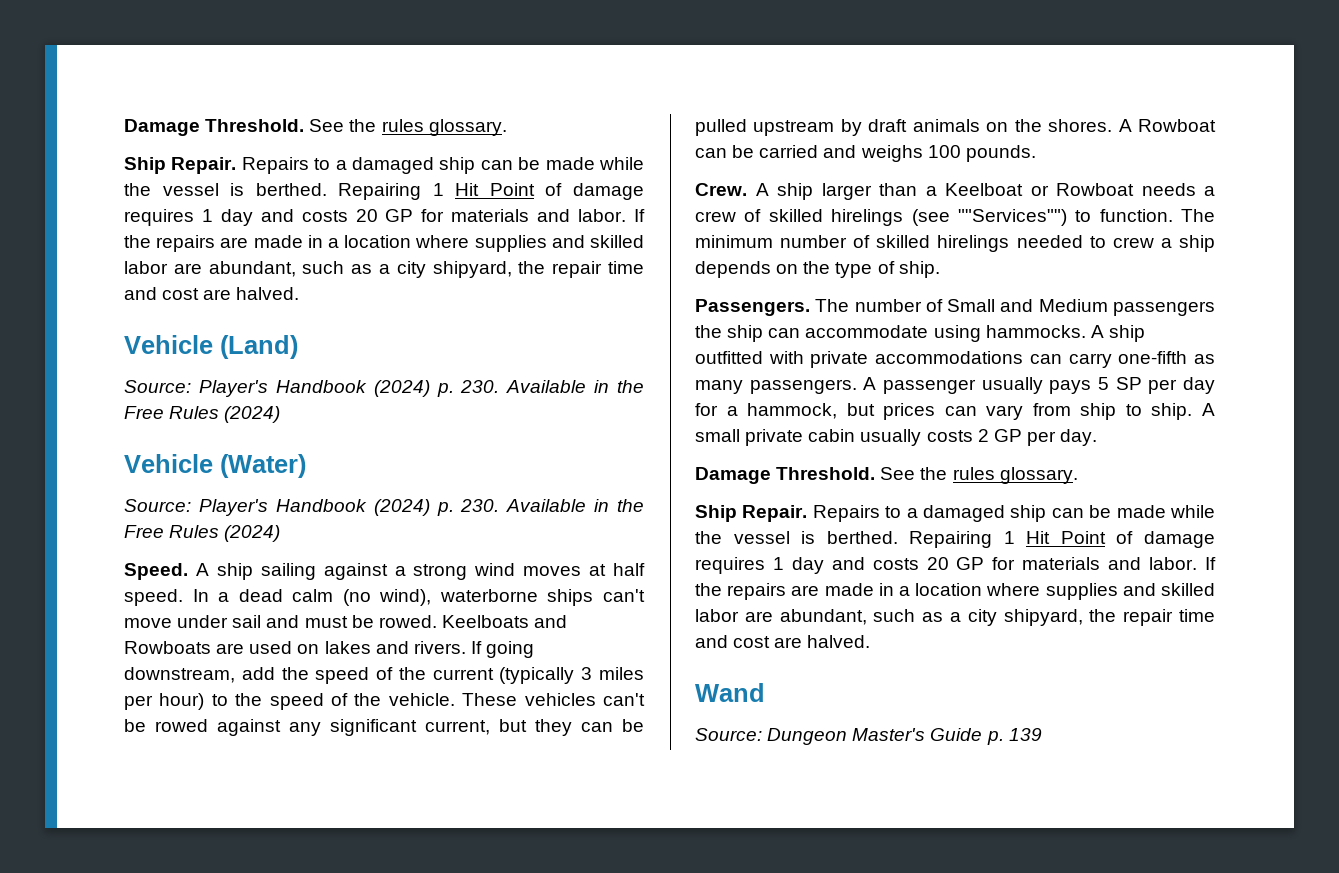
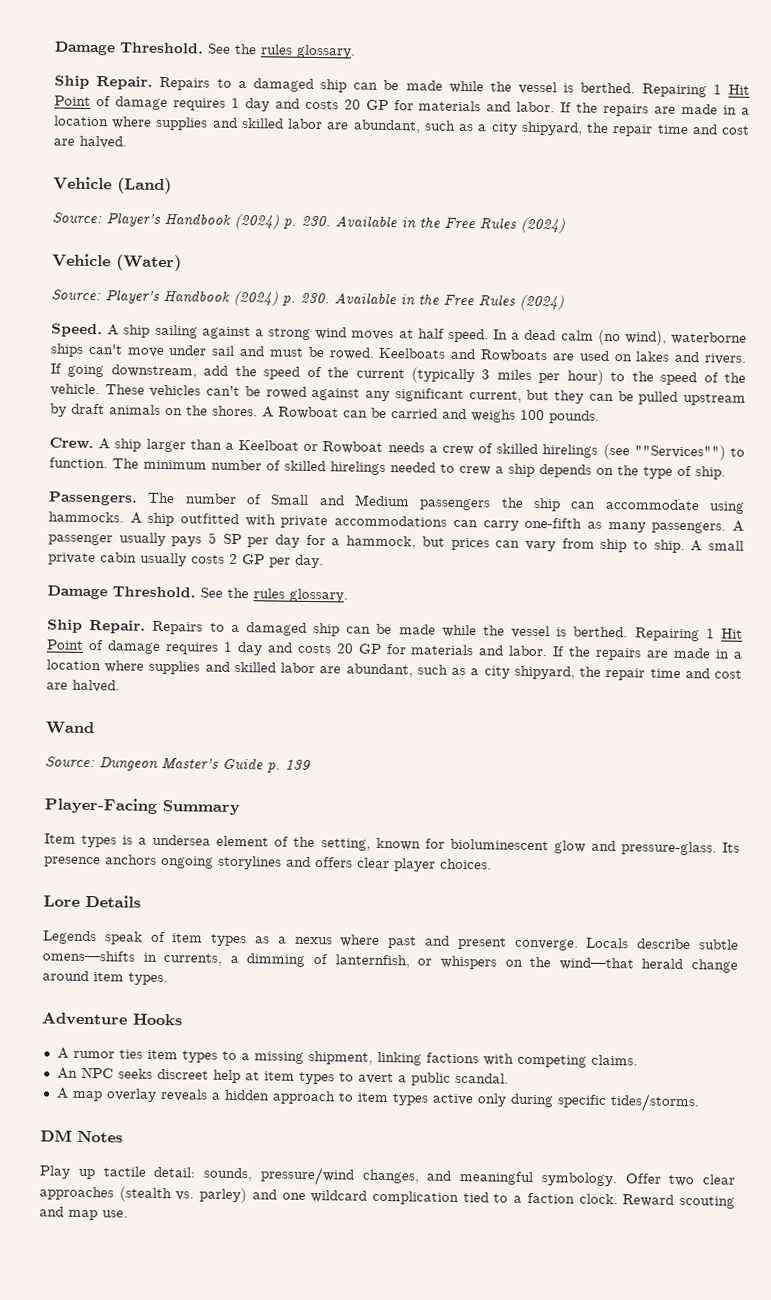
+ Player-Facing Summary
+ Item types is a undersea element of the setting, known for bioluminescent glow and pressure-glass. Its presence anchors ongoing storylines and offers clear player choices.
+ Lore Details
+ Legends speak of item types as a nexus where past and present converge. Locals describe subtle omens—shifts in currents, a dimming of lanternfish, or whispers on the wind—that herald change around item types.
+ Adventure Hooks
+ A rumor ties item types to a missing shipment, linking factions with competing claims.
+ An NPC seeks discreet help at item types to avert a public scandal.
+ A map overlay reveals a hidden approach to item types active only during specific tides/storms.
+ DM Notes
+ Play up tactile detail: sounds, pressure/wind changes, and meaningful symbology. Offer two clear approaches (stealth vs. parley) and one wildcard complication tied to a faction clock. Reward scouting and map use.

